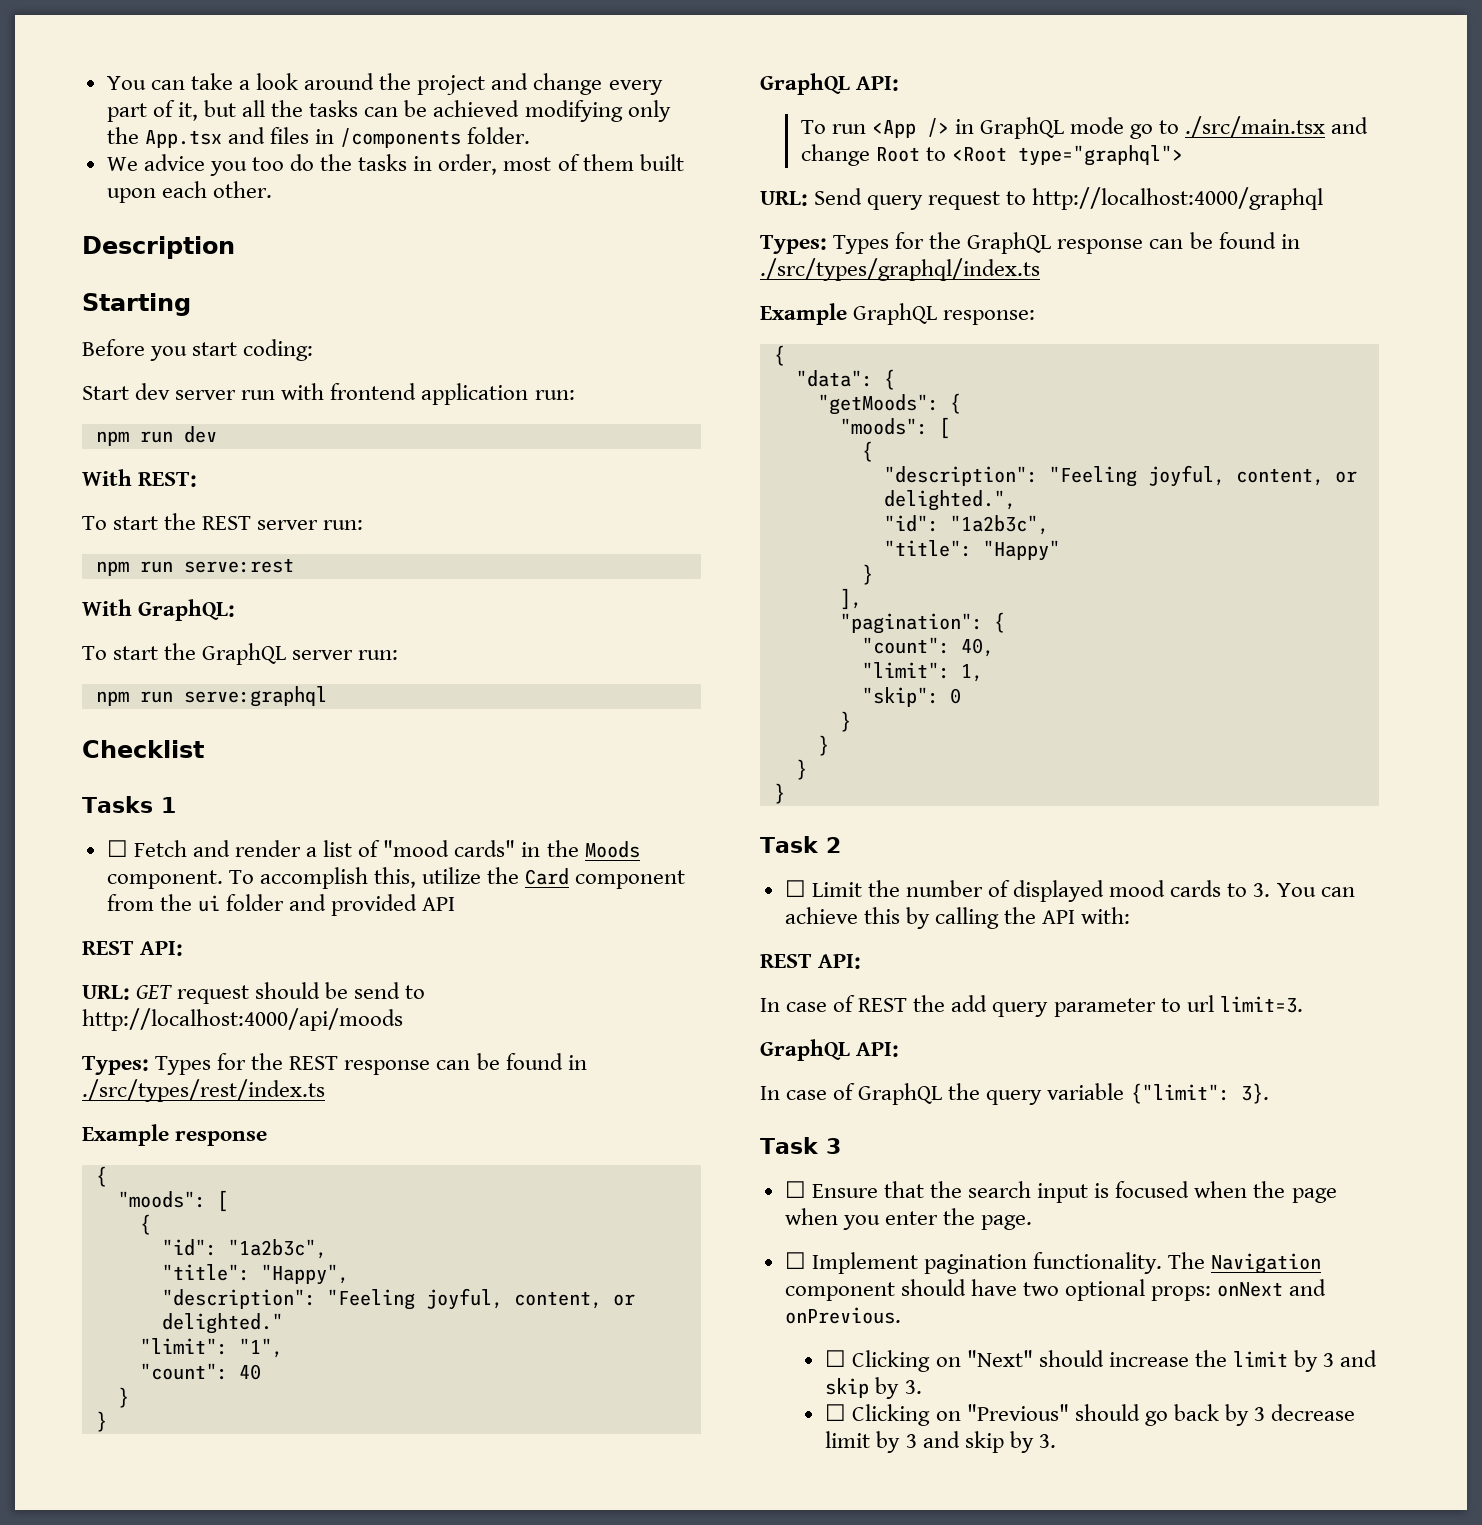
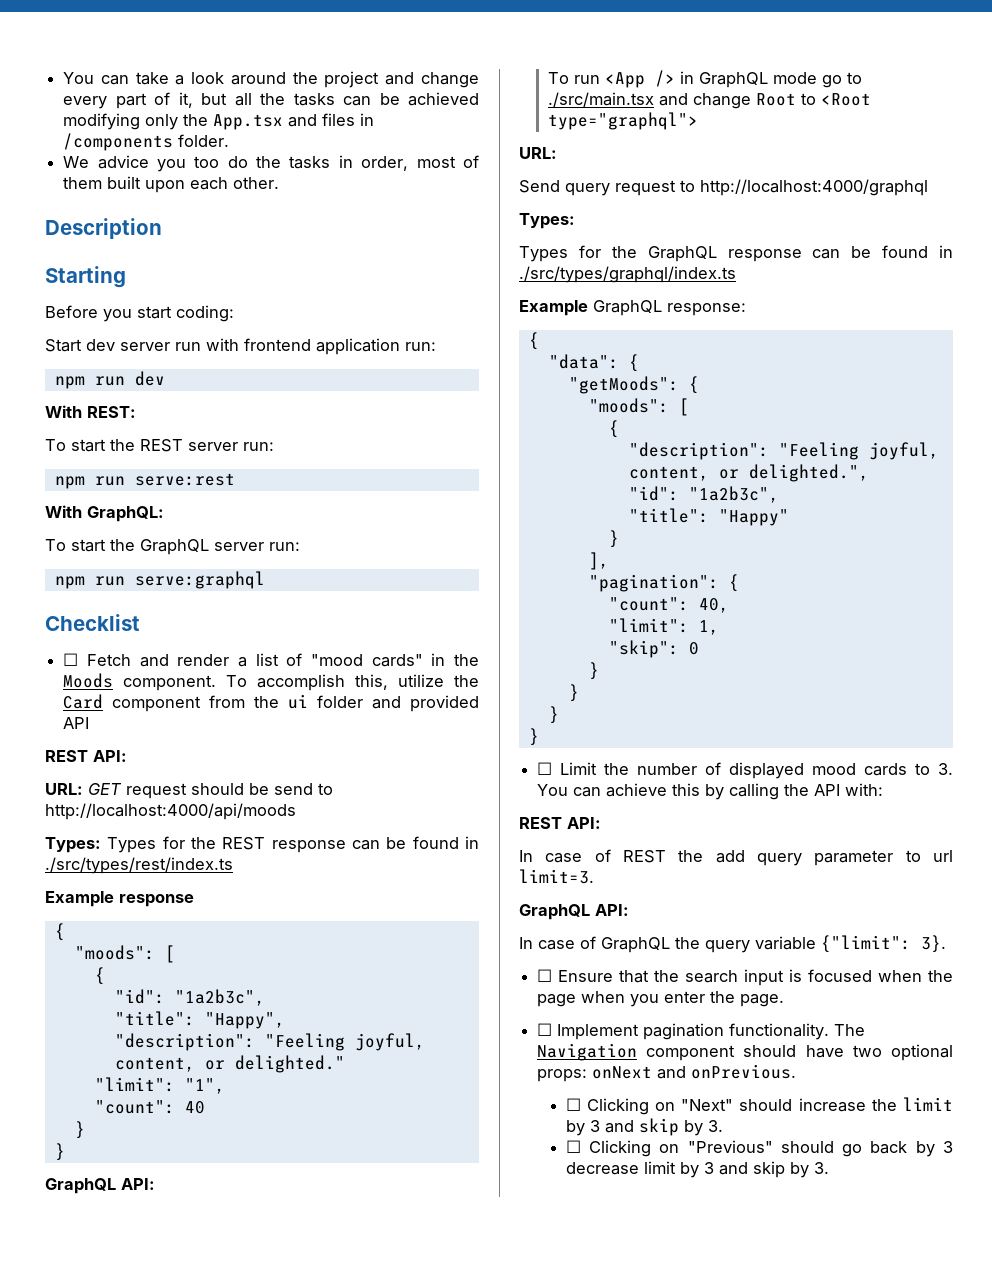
- Tasks 1
  To run <App /> in GraphQL mode go to ./src/main.tsx and change Root to <Root type="graphql">
- URL: Send query request to http://localhost:4000/graphql
- Types: Types for the GraphQL response can be found in ./src/types/graphql/index.ts
+ URL:
+ Send query request to http://localhost:4000/graphql
+ Types:
+ Types for the GraphQL response can be found in ./src/types/graphql/index.ts
- Task 2
- Task 3

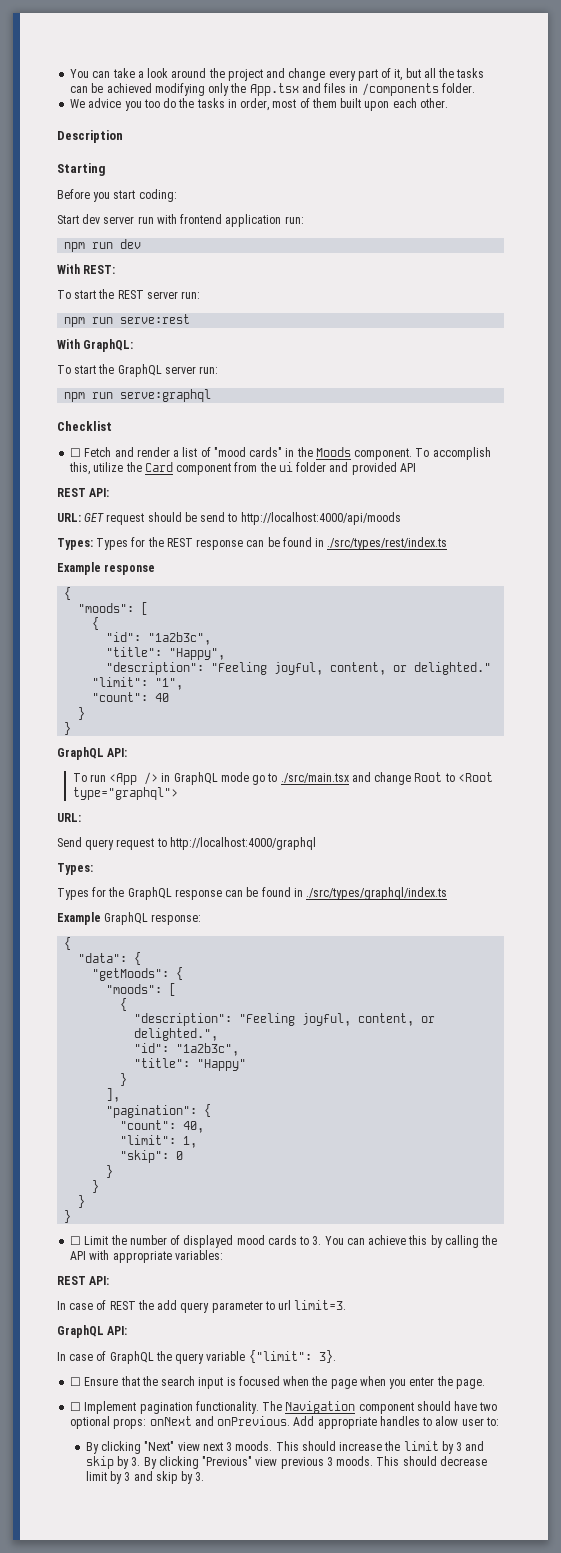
- ☐ Limit the number of displayed mood cards to 3. You can achieve this by calling the API with:
+ ☐ Limit the number of displayed mood cards to 3. You can achieve this by calling the API with appropriate variables:
- The Navigation component should have two optional props: onNext and onPrevious.
- ☐ Clicking on "Next" should increase the limit by 3 and skip by 3.
- ☐ Clicking on "Previous" should go back by 3 decrease limit by 3 and skip by 3.
+ The Navigation component should have two optional props: onNext and onPrevious. Add appropriate handles to alow user to:
+ By clicking "Next" view next 3 moods. This should increase the limit by 3 and skip by 3. By clicking "Previous" view previous 3 moods. This should decrease limit by 3 and skip by 3.

